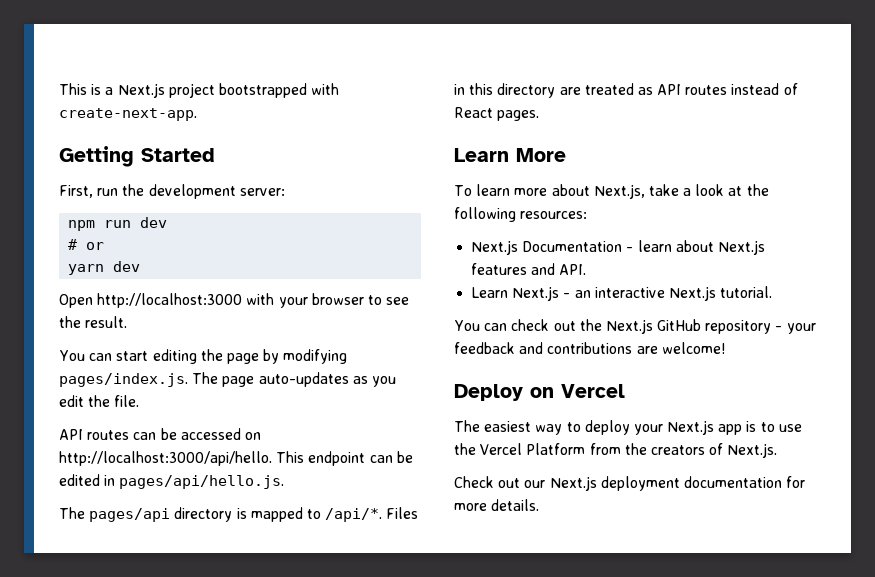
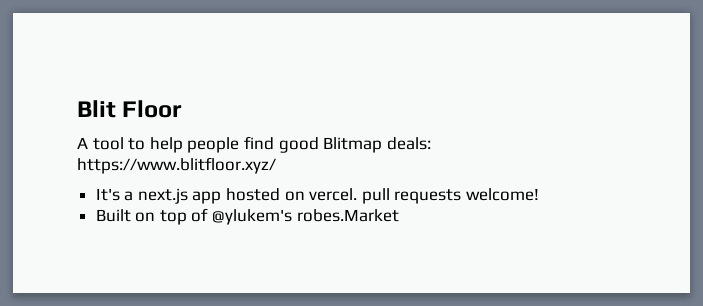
- This is a Next.js project bootstrapped with create-next-app.
- Getting Started
- First, run the development server:
- npm run dev
- # or
- yarn dev
- Open http://localhost:3000 with your browser to see the result.
- You can start editing the page by modifying pages/index.js. The page auto-updates as you edit the file.
- API routes can be accessed on http://localhost:3000/api/hello. This endpoint can be edited in pages/api/hello.js.
- The pages/api directory is mapped to /api/*. Files in this directory are treated as API routes instead of React pages.
- Learn More
- To learn more about Next.js, take a look at the following resources:
- Next.js Documentation - learn about Next.js features and API.
- Learn Next.js - an interactive Next.js tutorial.
- You can check out the Next.js GitHub repository - your feedback and contributions are welcome!
- Deploy on Vercel
- The easiest way to deploy your Next.js app is to use the Vercel Platform from the creators of Next.js.
- Check out our Next.js deployment documentation for more details.
+ Blit Floor
+ A tool to help people find good Blitmap deals: https://www.blitfloor.xyz/
+ It's a next.js app hosted on vercel. pull requests welcome!
+ Built on top of @ylukem's robes.Market

